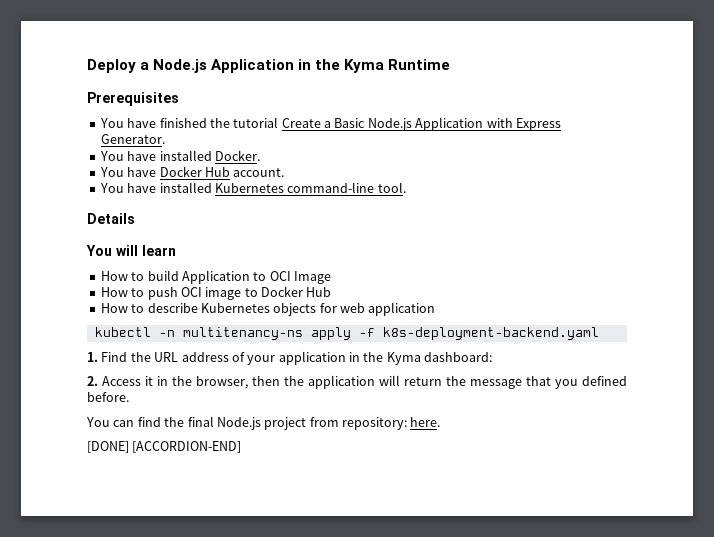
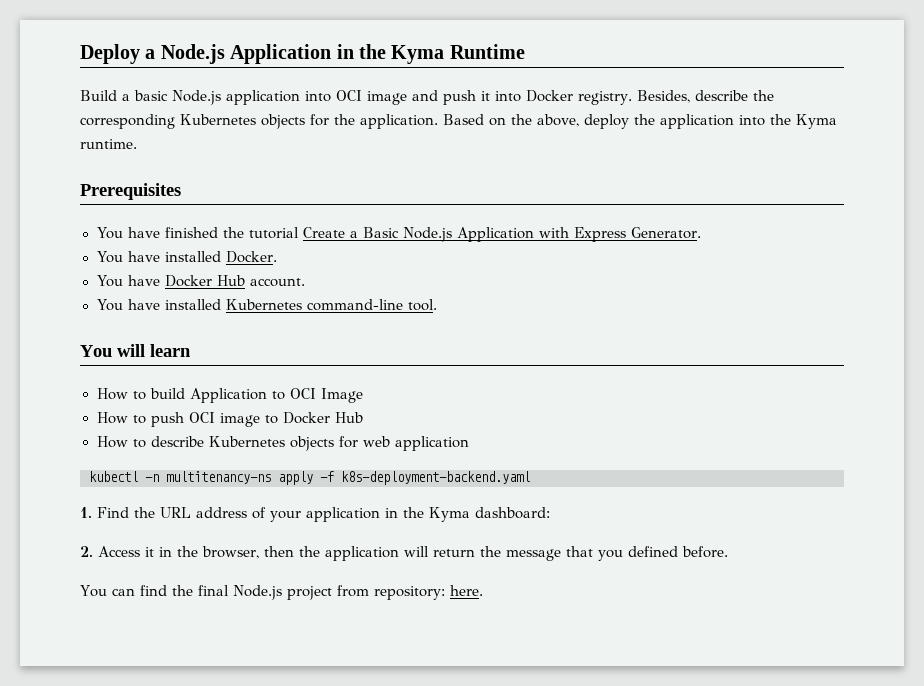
+ Build a basic Node.js application into OCI image and push it into Docker registry. Besides, describe the corresponding Kubernetes objects for the application. Based on the above, deploy the application into the Kyma runtime.
- Details
- [DONE] [ACCORDION-END]

